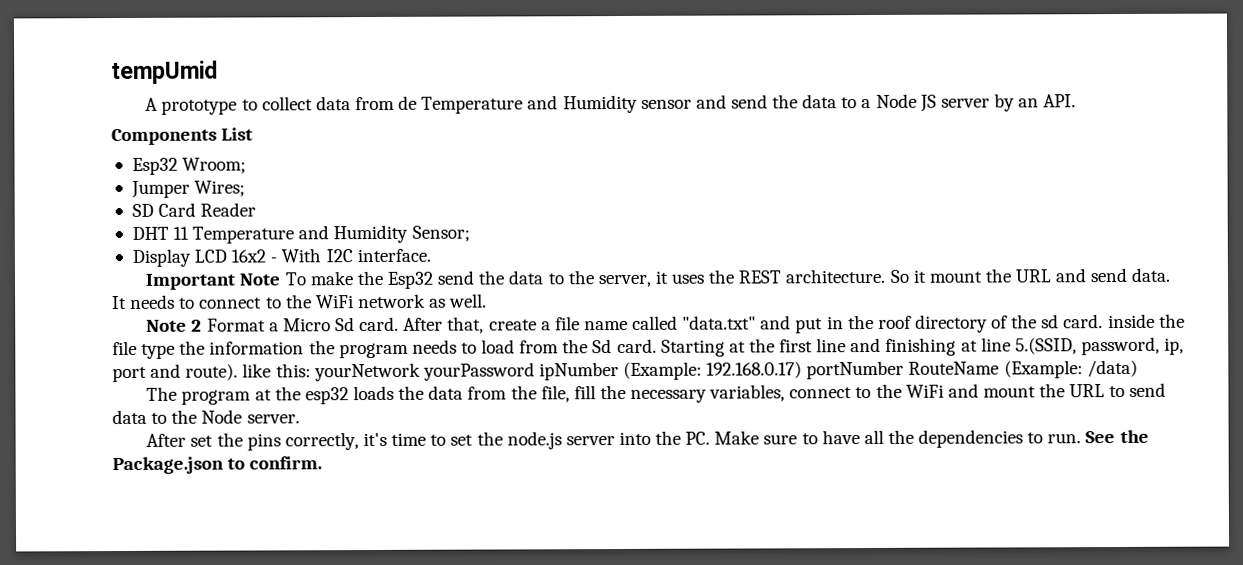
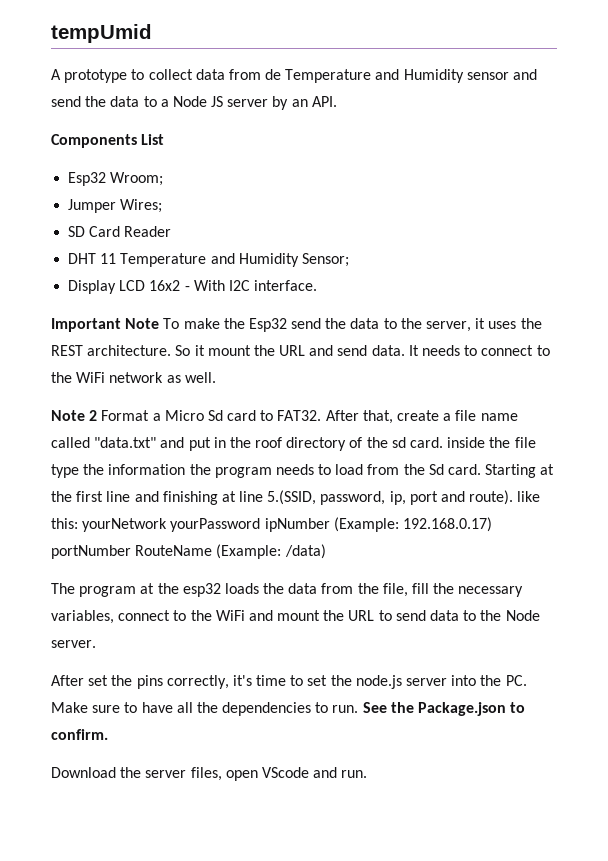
- Note 2 Format a Micro Sd card.
+ Note 2 Format a Micro Sd card to FAT32.
+ Download the server files, open VScode and run.

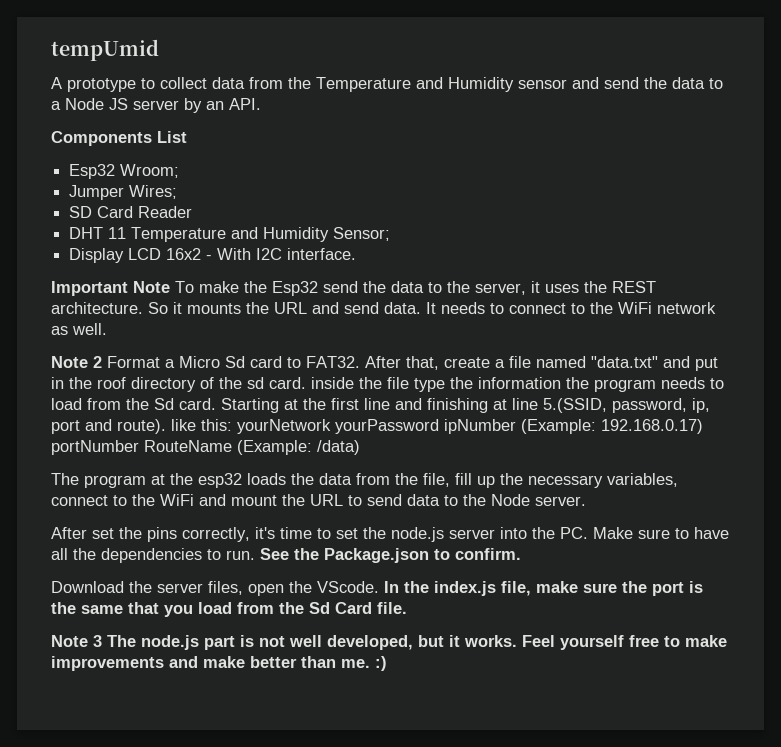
- A prototype to collect data from de Temperature and Humidity sensor and send the data to a Node JS server by an API.
+ A prototype to collect data from the Temperature and Humidity sensor and send the data to a Node JS server by an API.
- So it mount the URL and send data.
+ So it mounts the URL and send data.
- After that, create a file name called "data.txt" and put in the roof directory of the sd card. inside the file type the information the program needs to load from the Sd card.
+ After that, create a file named "data.txt" and put in the roof directory of the sd card. inside the file type the information the program needs to load from the Sd card.
- The program at the esp32 loads the data from the file, fill the necessary variables, connect to the WiFi and mount the URL to send data to the Node server.
+ The program at the esp32 loads the data from the file, fill up the necessary variables, connect to the WiFi and mount the URL to send data to the Node server.
- Download the server files, open VScode and run.
+ Download the server files, open the VScode. In the index.js file, make sure the port is the same that you load from the Sd Card file.
+ Note 3 The node.js part is not well developed, but it works. Feel yourself free to make improvements and make better than me. :)

